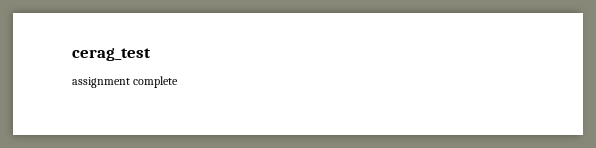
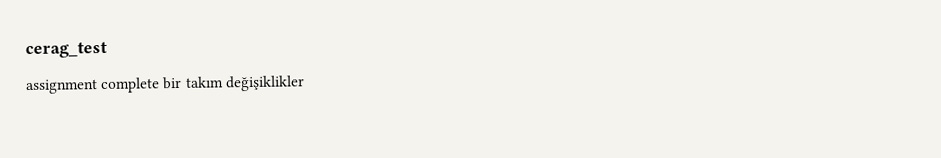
- assignment complete
+ assignment complete bir takım değişiklikler

